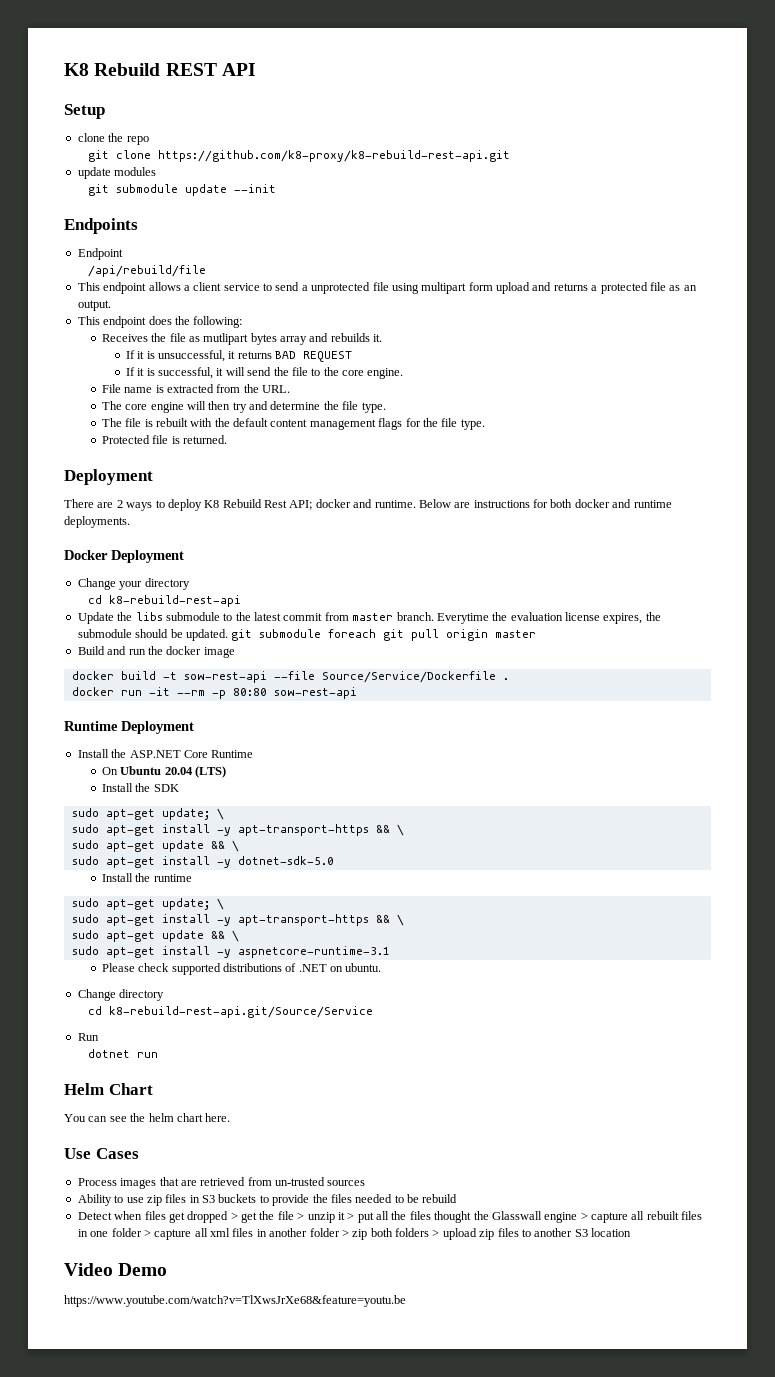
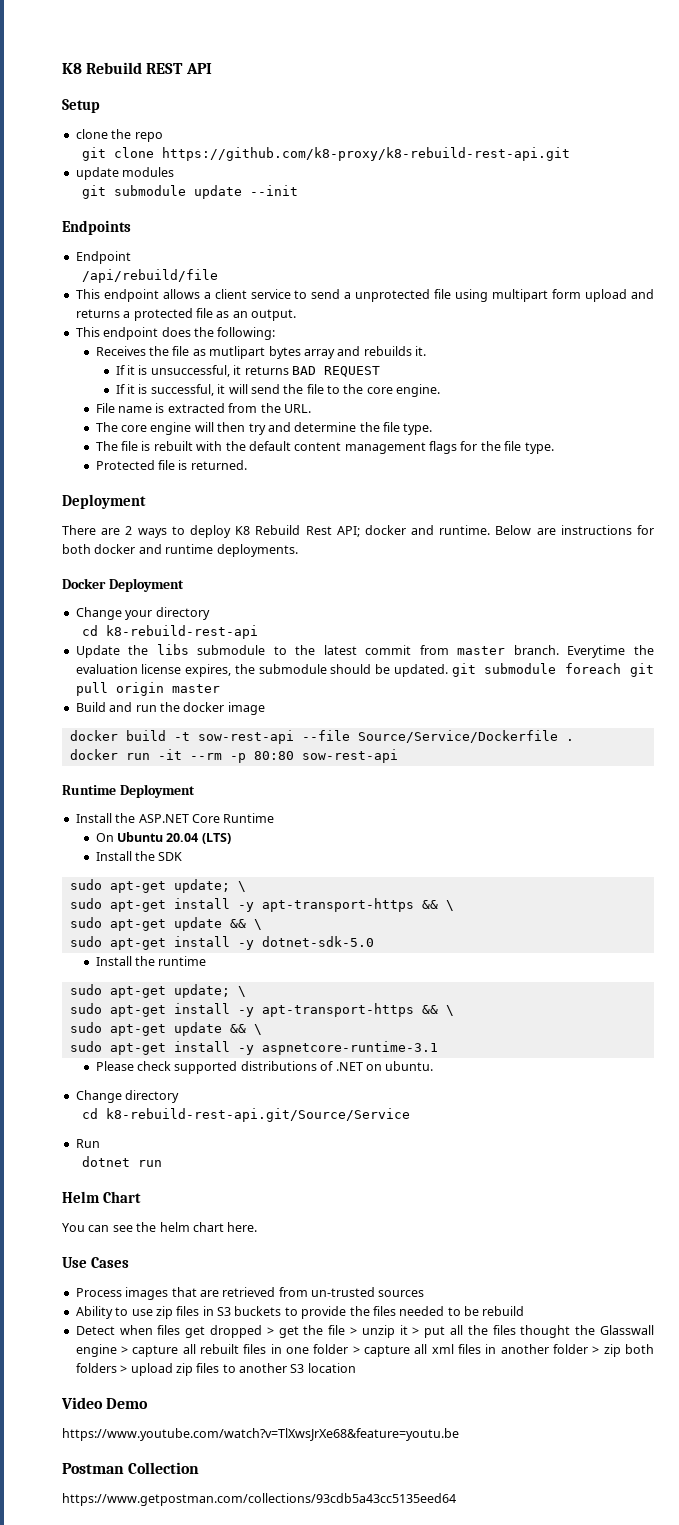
+ Postman Collection
+ https://www.getpostman.com/collections/93cdb5a43cc5135eed64

